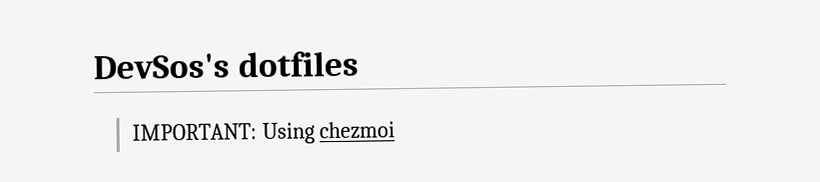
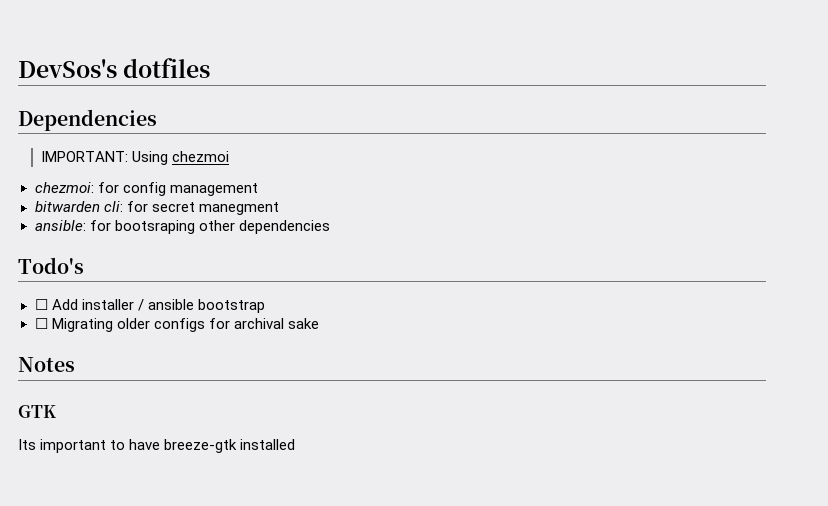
+ Dependencies
+ chezmoi: for config management
+ bitwarden cli: for secret manegment
+ ansible: for bootsraping other dependencies
+ Todo's
+ ☐ Add installer / ansible bootstrap
+ ☐ Migrating older configs for archival sake
+ Notes
+ GTK
+ Its important to have breeze-gtk installed

